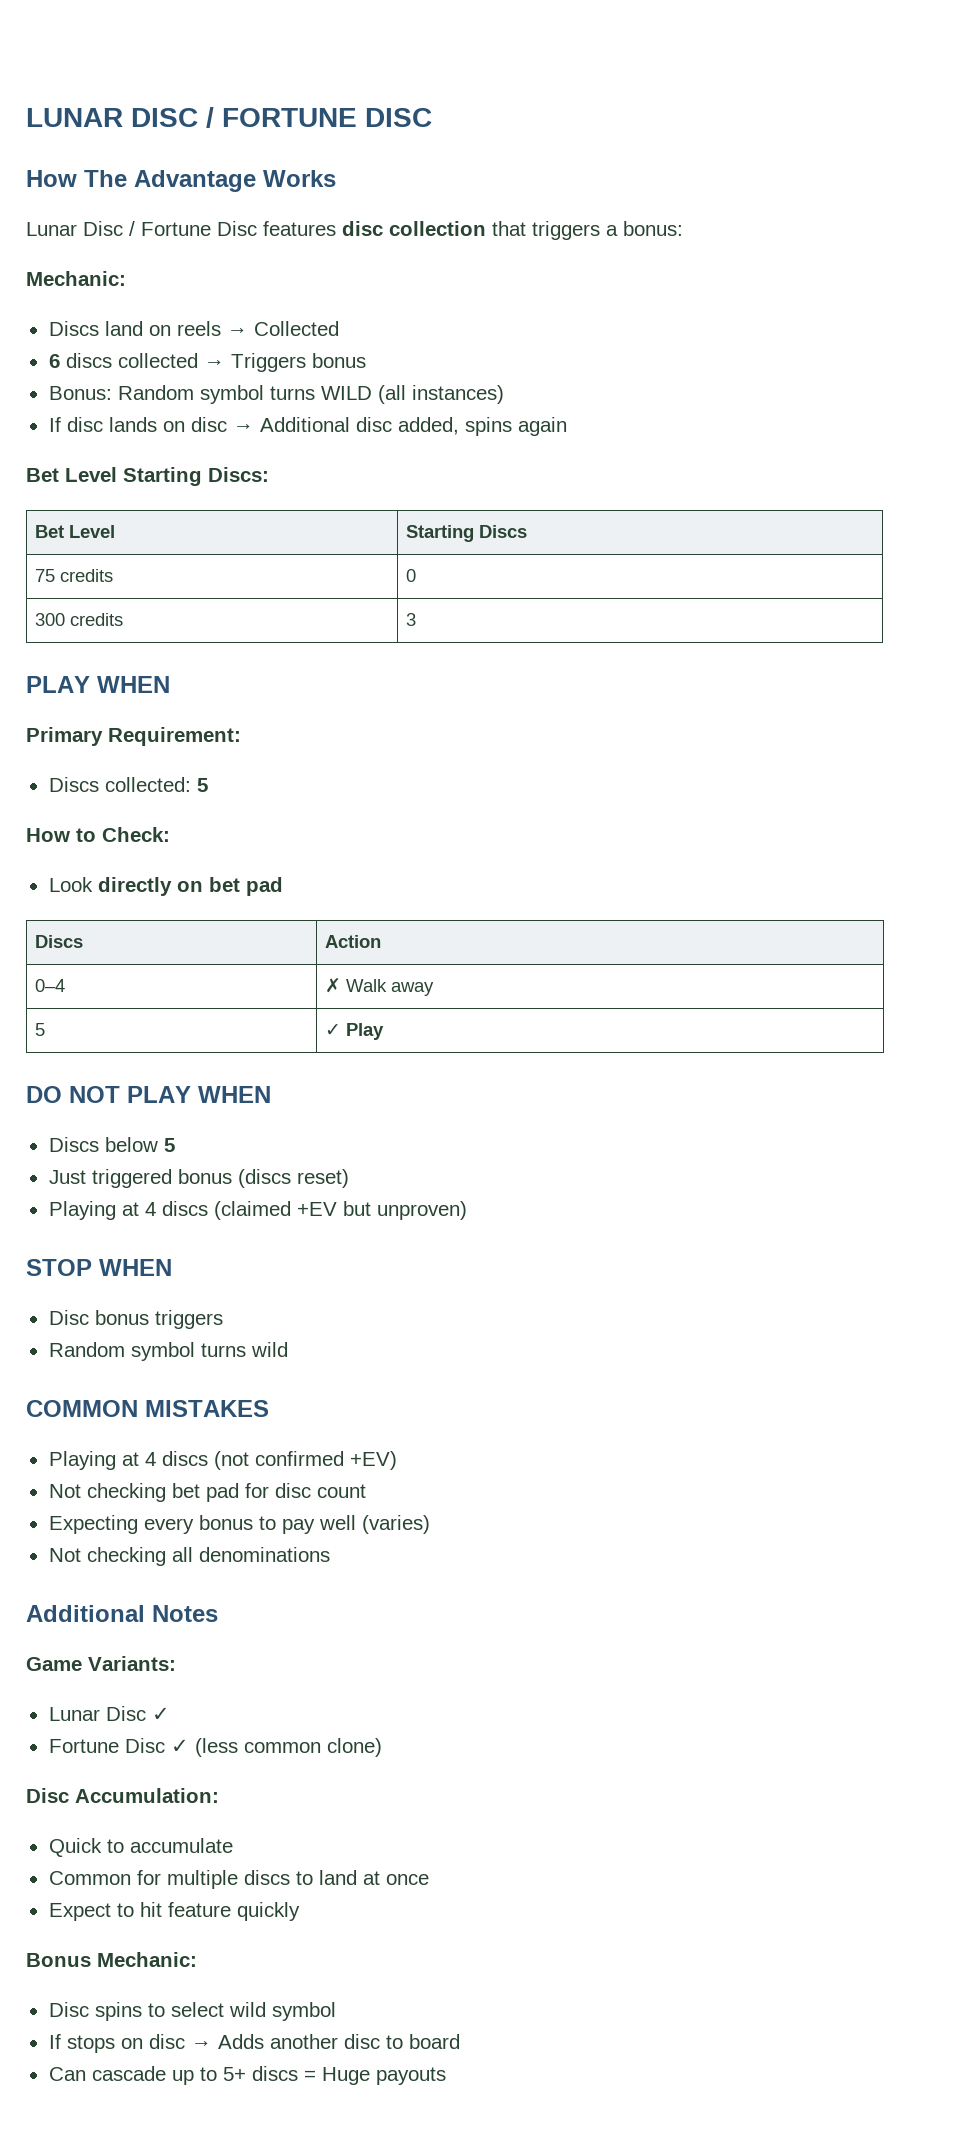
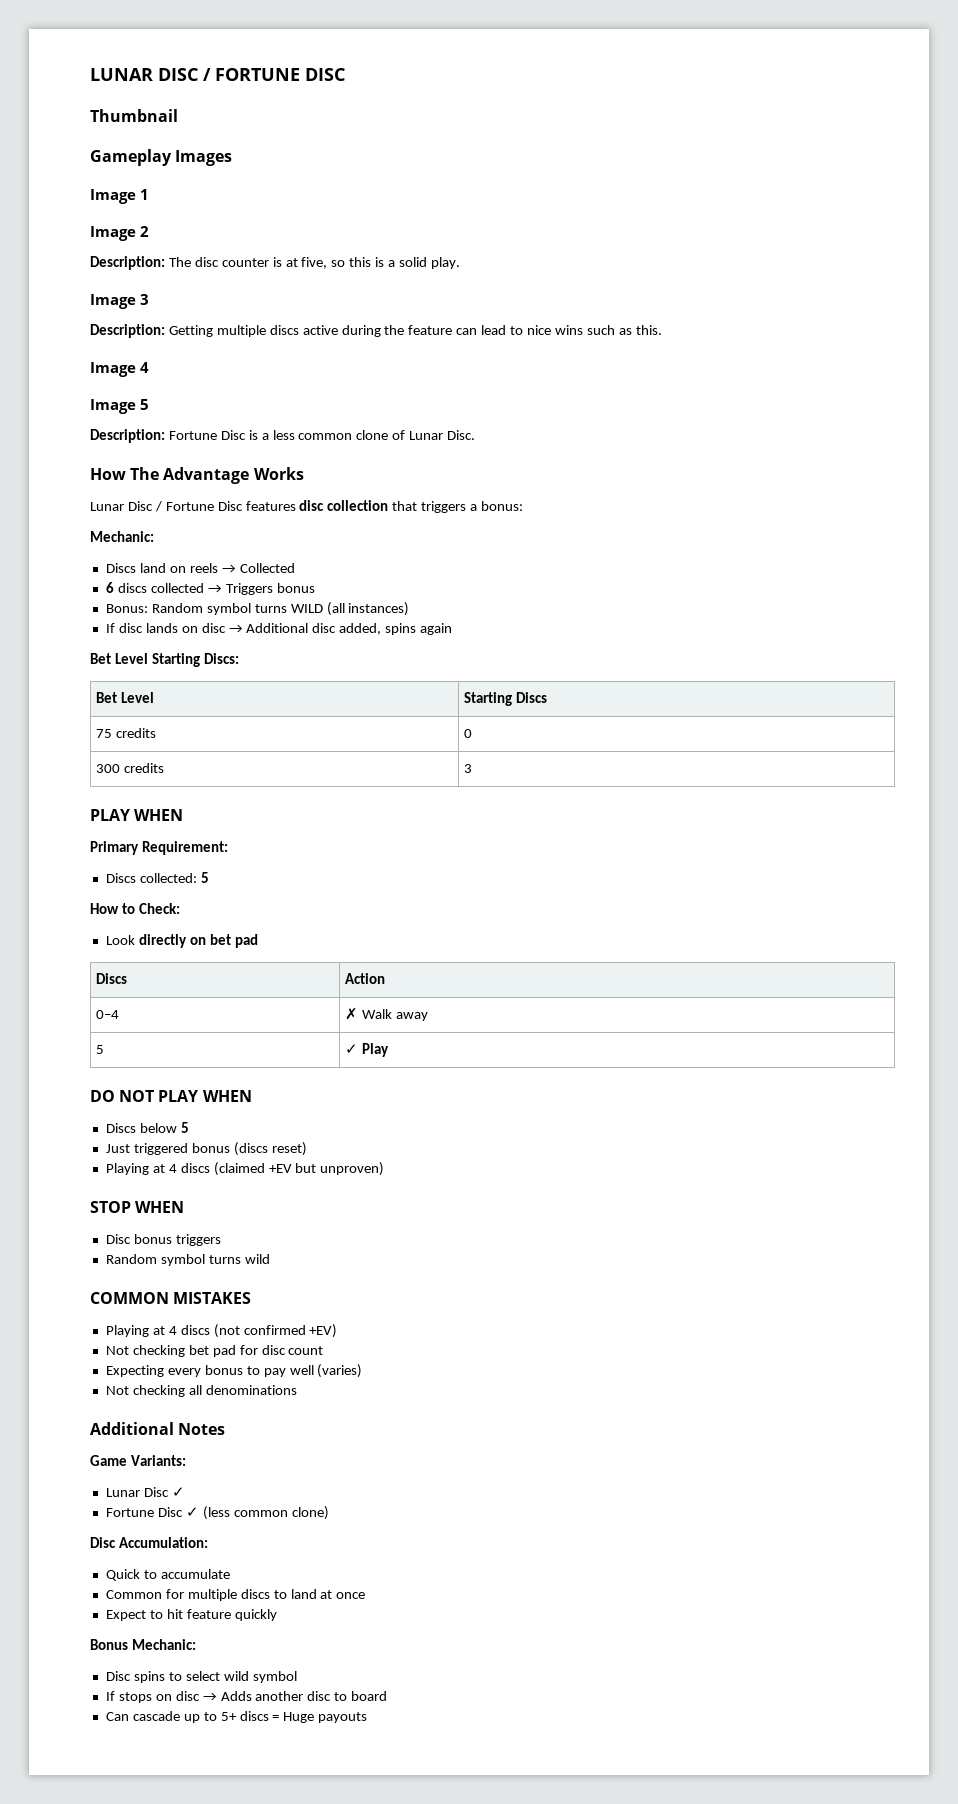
+ Thumbnail
+ Gameplay Images
+ Image 1
+ Image 2
+ Description: The disc counter is at five, so this is a solid play.
+ Image 3
+ Description: Getting multiple discs active during the feature can lead to nice wins such as this.
+ Image 4
+ Image 5
+ Description: Fortune Disc is a less common clone of Lunar Disc.

